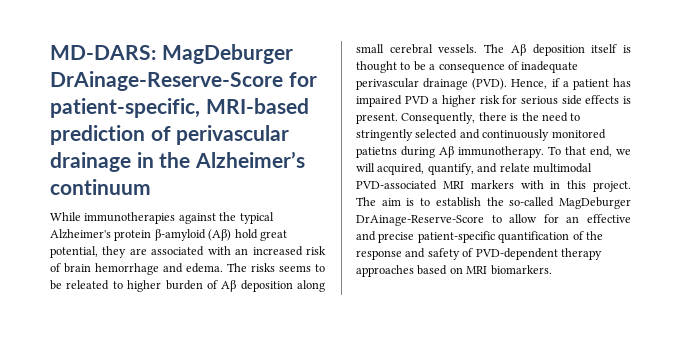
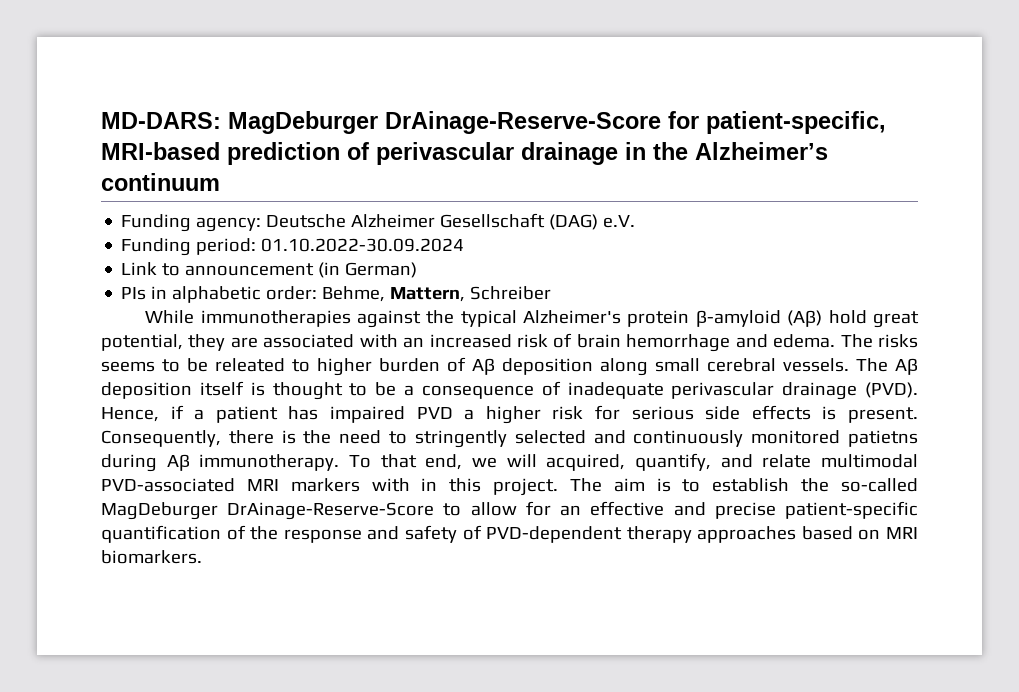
+ Funding agency: Deutsche Alzheimer Gesellschaft (DAG) e.V.
+ Funding period: 01.10.2022-30.09.2024
+ Link to announcement (in German)
+ PIs in alphabetic order: Behme, Mattern, Schreiber

